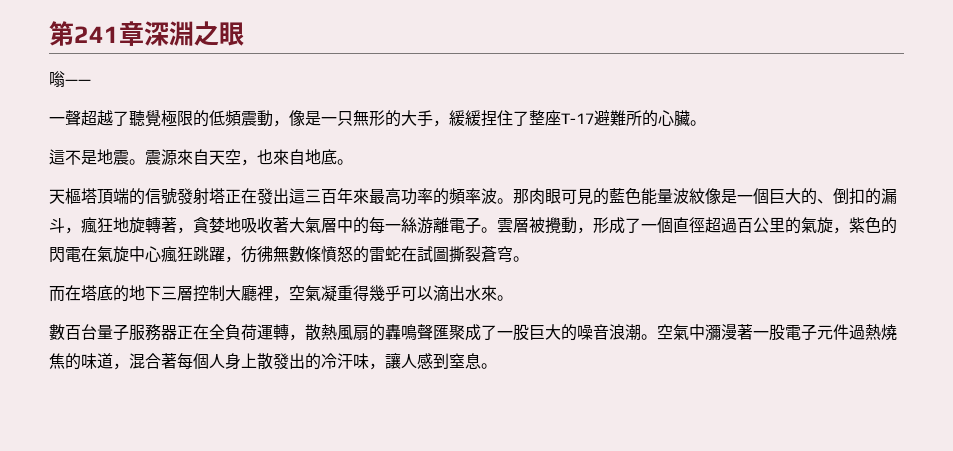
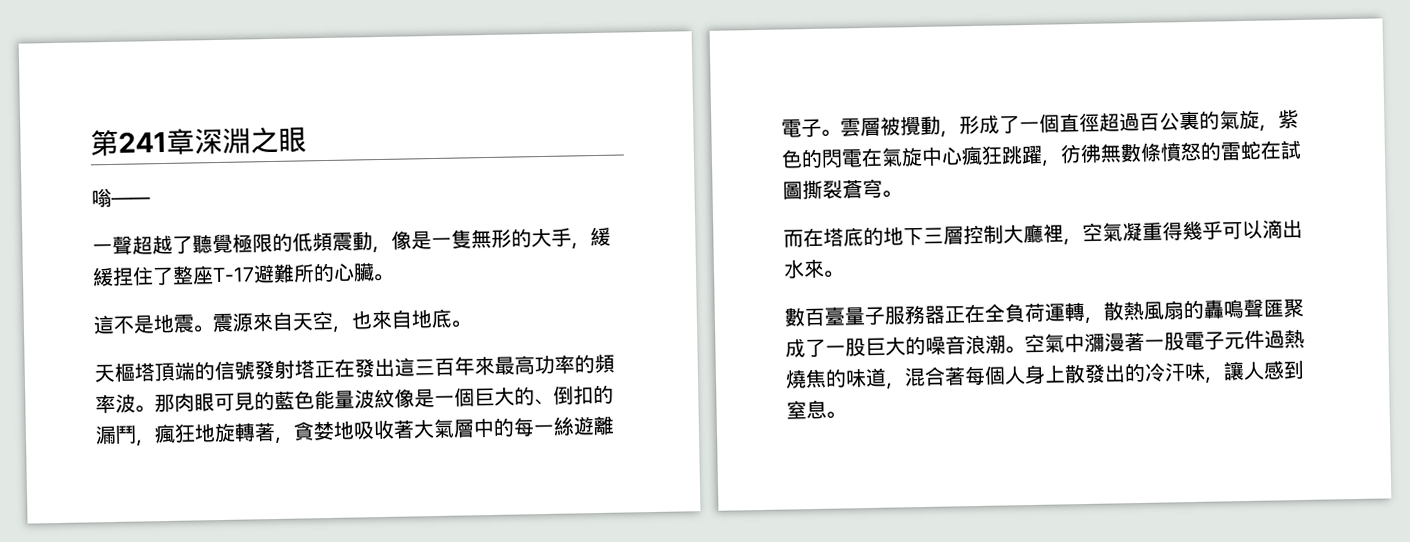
- 一聲超越了聽覺極限的低頻震動，像是一只無形的大手，緩緩捏住了整座T-17避難所的心臟。
+ 一聲超越了聽覺極限的低頻震動，像是一隻無形的大手，緩緩捏住了整座T-17避難所的心臟。
- 那肉眼可見的藍色能量波紋像是一個巨大的、倒扣的漏斗，瘋狂地旋轉著，貪婪地吸收著大氣層中的每一絲游離電子。
+ 那肉眼可見的藍色能量波紋像是一個巨大的、倒扣的漏鬥，瘋狂地旋轉著，貪婪地吸收著大氣層中的每一絲遊離電子。
- 雲層被攪動，形成了一個直徑超過百公里的氣旋，紫色的閃電在氣旋中心瘋狂跳躍，彷彿無數條憤怒的雷蛇在試圖撕裂蒼穹。
+ 雲層被攪動，形成了一個直徑超過百公裏的氣旋，紫色的閃電在氣旋中心瘋狂跳躍，彷彿無數條憤怒的雷蛇在試圖撕裂蒼穹。
- 數百台量子服務器正在全負荷運轉，散熱風扇的轟鳴聲匯聚成了一股巨大的噪音浪潮。
+ 數百臺量子服務器正在全負荷運轉，散熱風扇的轟鳴聲匯聚成了一股巨大的噪音浪潮。

